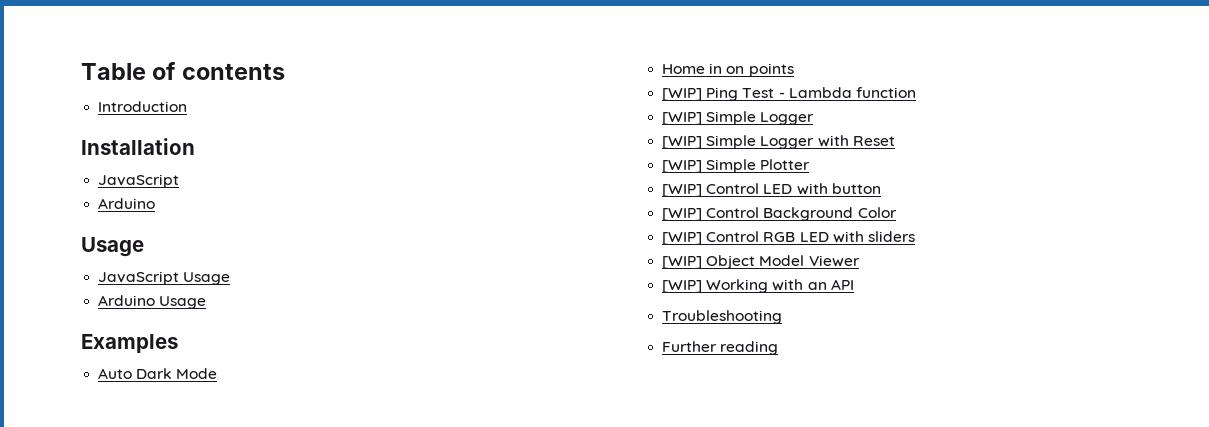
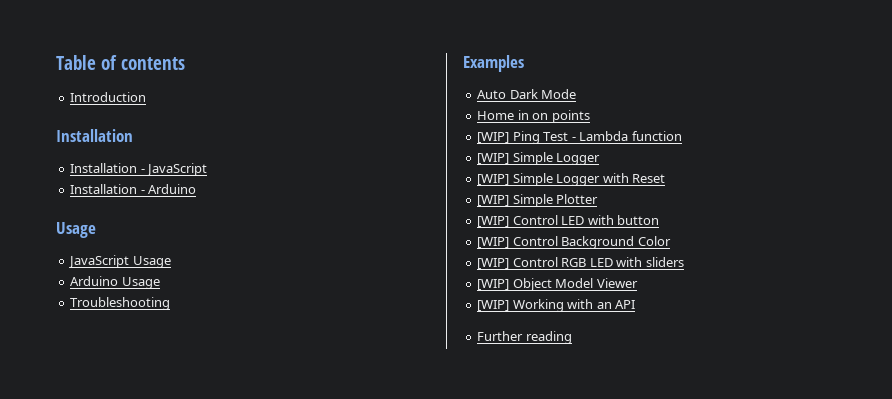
  Introduction
  Installation
- JavaScript
- Arduino
+ Installation - JavaScript
+ Installation - Arduino
+ Troubleshooting
- Troubleshooting

